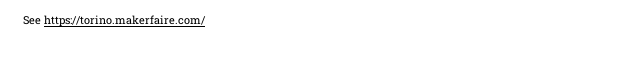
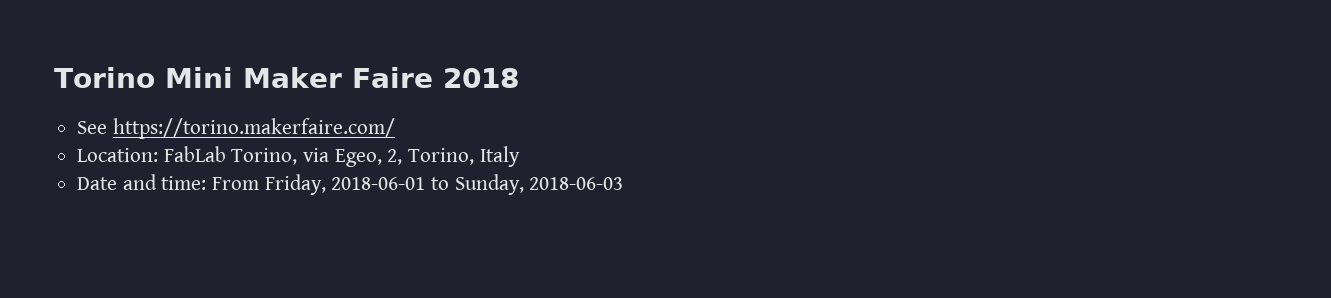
+ Torino Mini Maker Faire 2018
  See https://torino.makerfaire.com/
+ Location: FabLab Torino, via Egeo, 2, Torino, Italy
+ Date and time: From Friday, 2018-06-01 to Sunday, 2018-06-03

